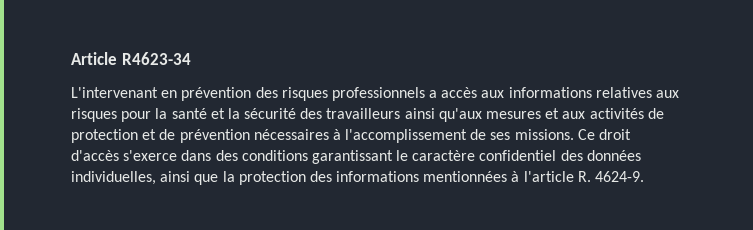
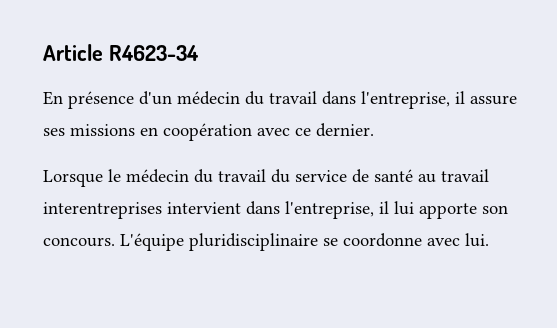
- L'intervenant en prévention des risques professionnels a accès aux informations relatives aux risques pour la santé et la sécurité des travailleurs ainsi qu'aux mesures et aux activités de protection et de prévention nécessaires à l'accomplissement de ses missions. Ce droit d'accès s'exerce dans des conditions garantissant le caractère confidentiel des données individuelles, ainsi que la protection des informations mentionnées à l'article R. 4624-9.
+ En présence d'un médecin du travail dans l'entreprise, il assure ses missions en coopération avec ce dernier.
+ Lorsque le médecin du travail du service de santé au travail interentreprises intervient dans l'entreprise, il lui apporte son concours. L'équipe pluridisciplinaire se coordonne avec lui.

